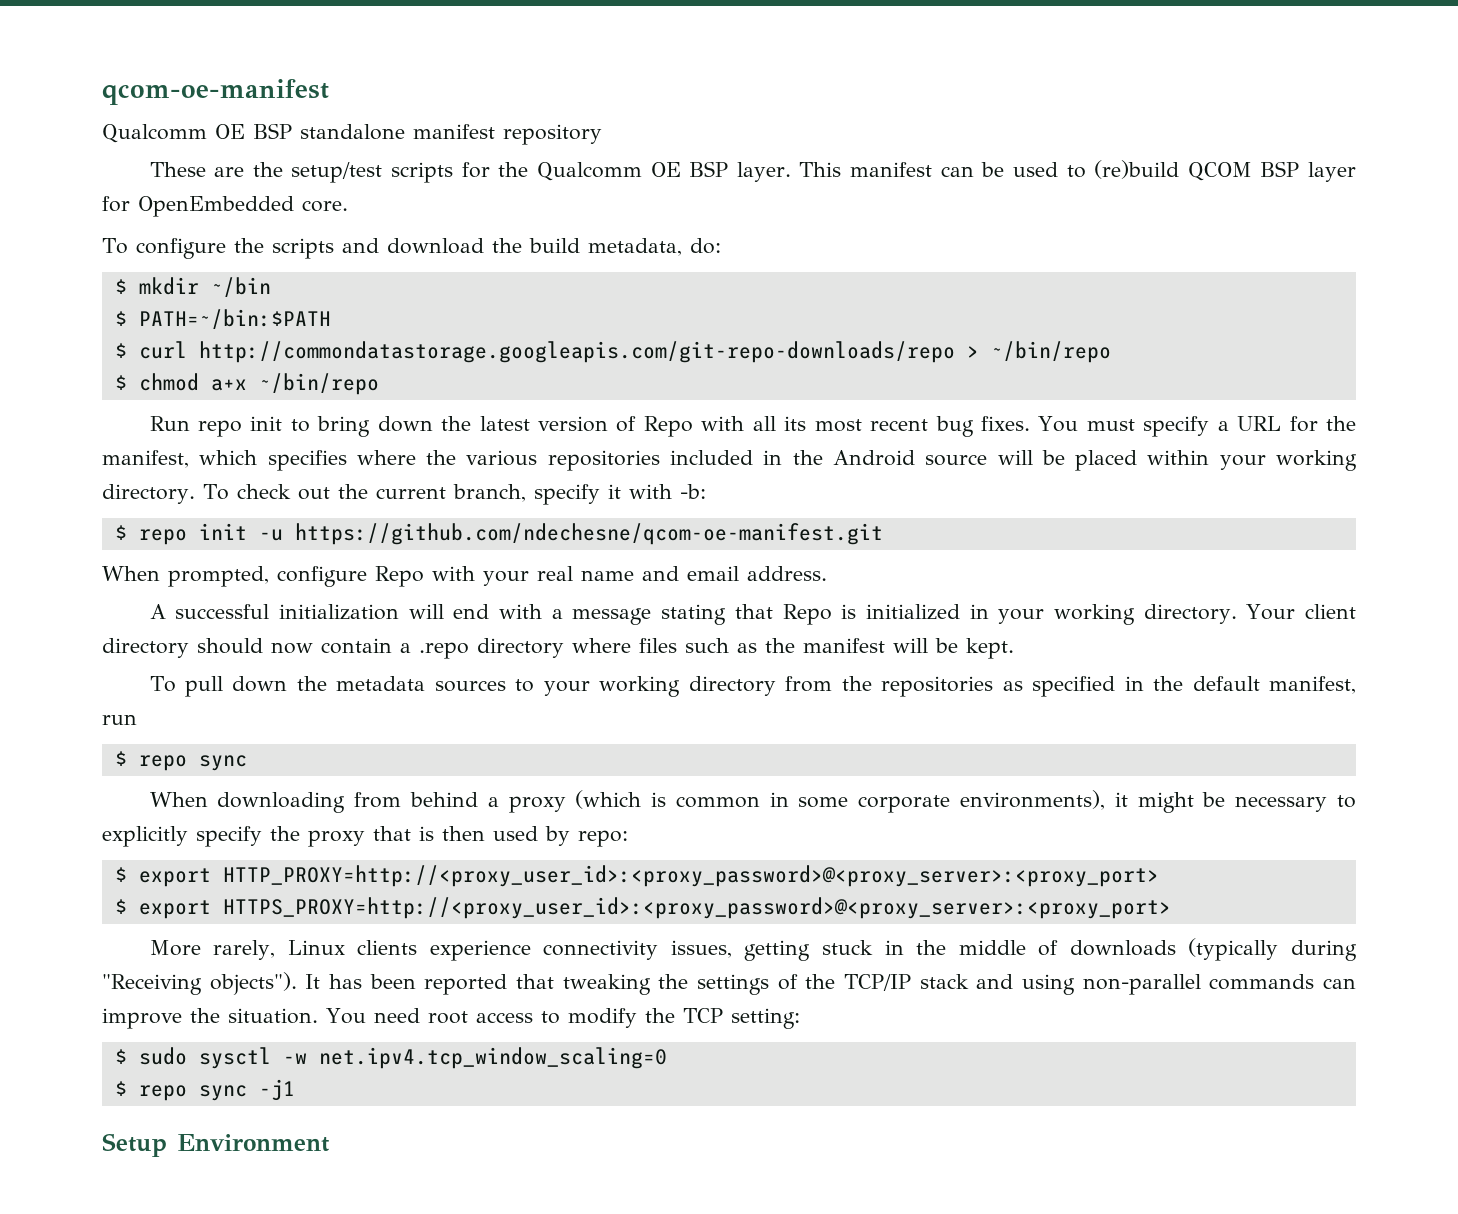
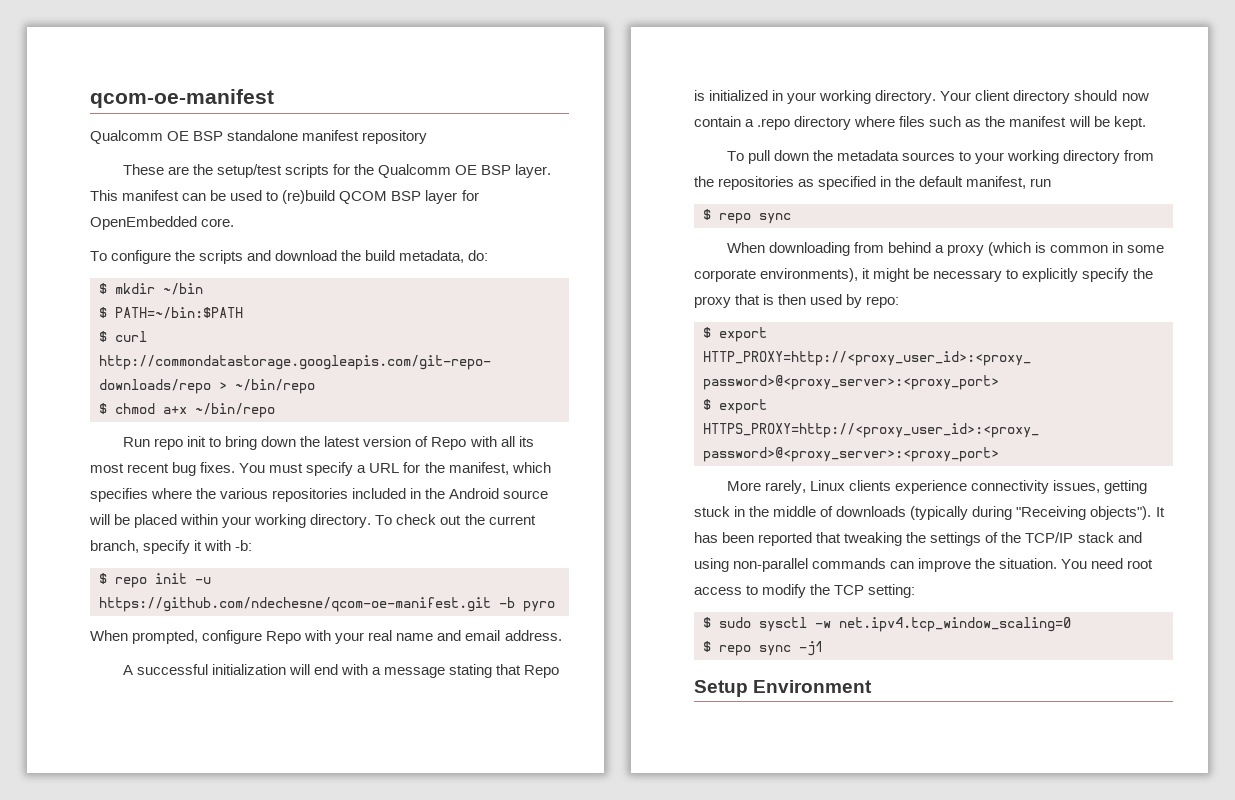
- $ repo init -u https://github.com/ndechesne/qcom-oe-manifest.git
+ $ repo init -u https://github.com/ndechesne/qcom-oe-manifest.git -b pyro

